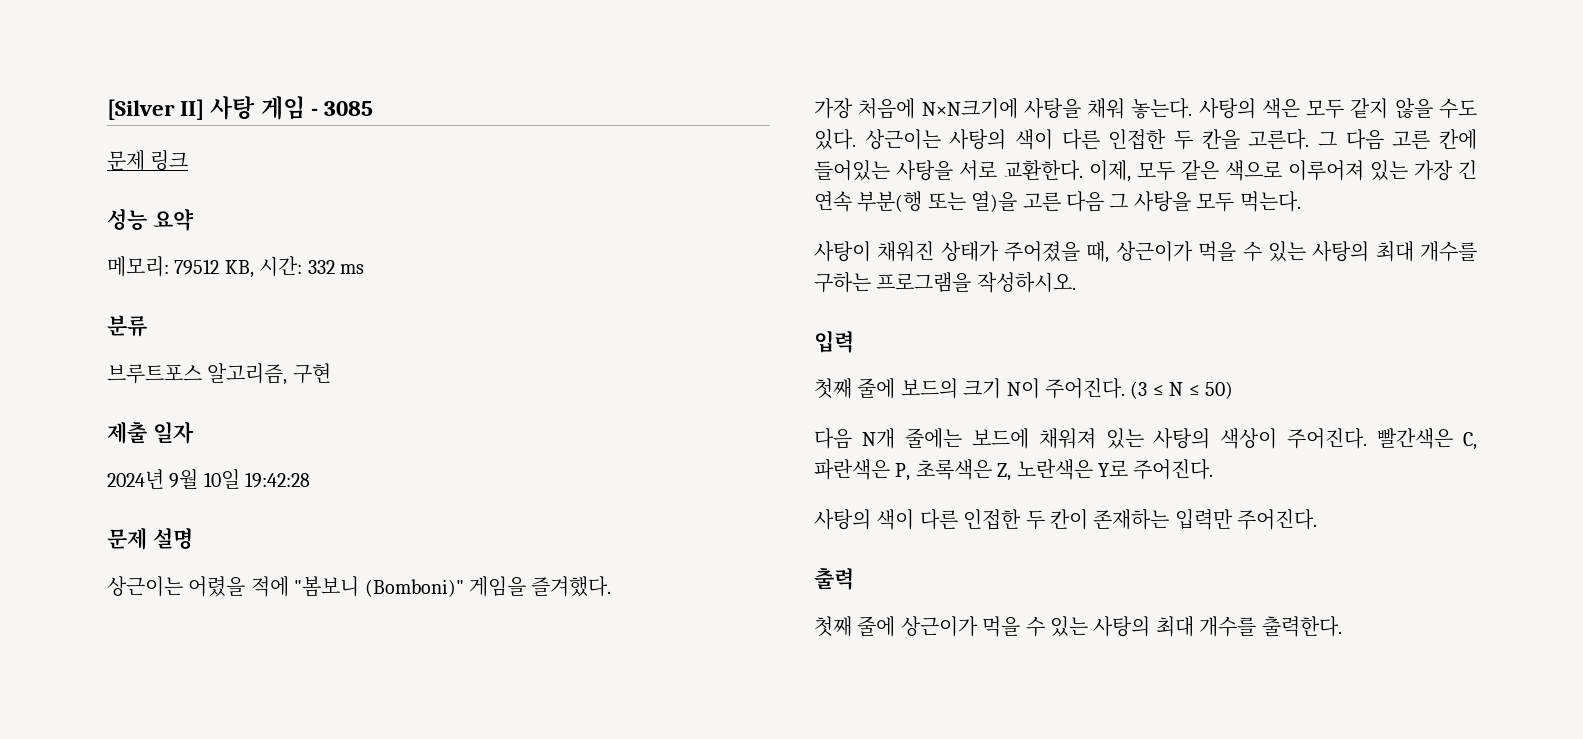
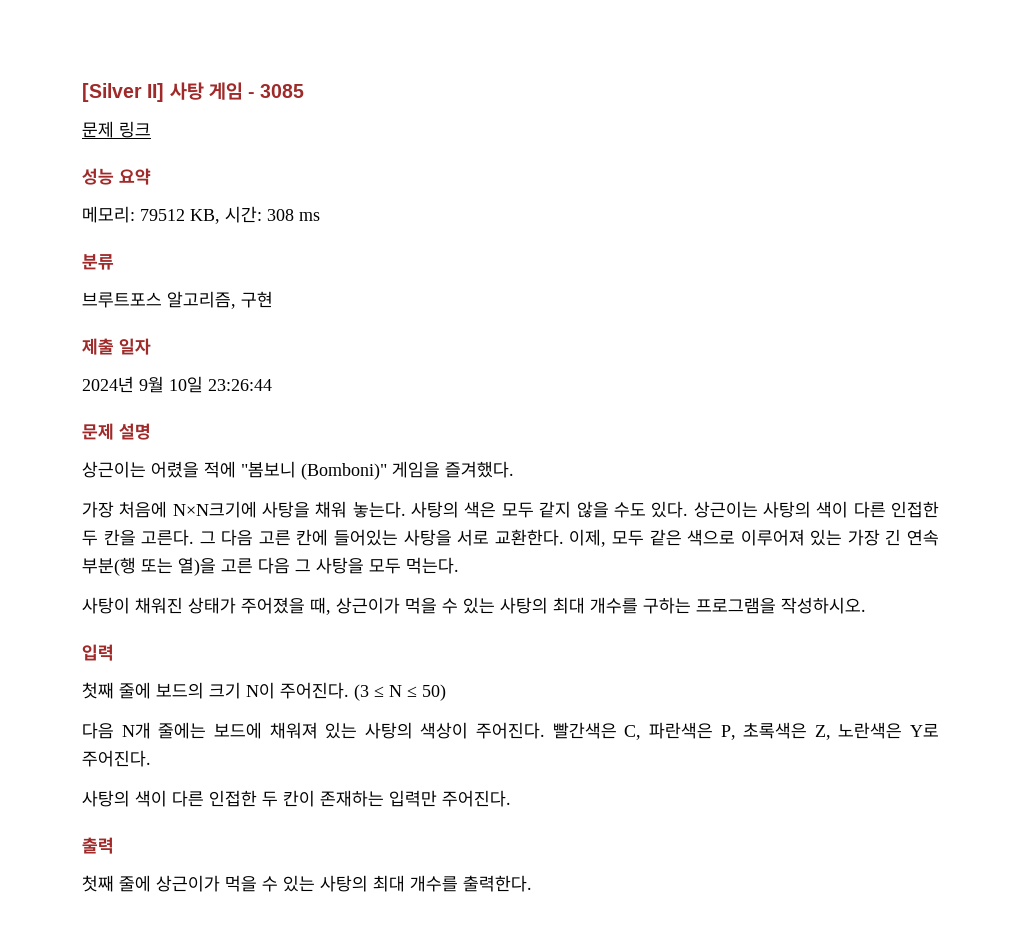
- 메모리: 79512 KB, 시간: 332 ms
+ 메모리: 79512 KB, 시간: 308 ms
- 2024년 9월 10일 19:42:28
+ 2024년 9월 10일 23:26:44

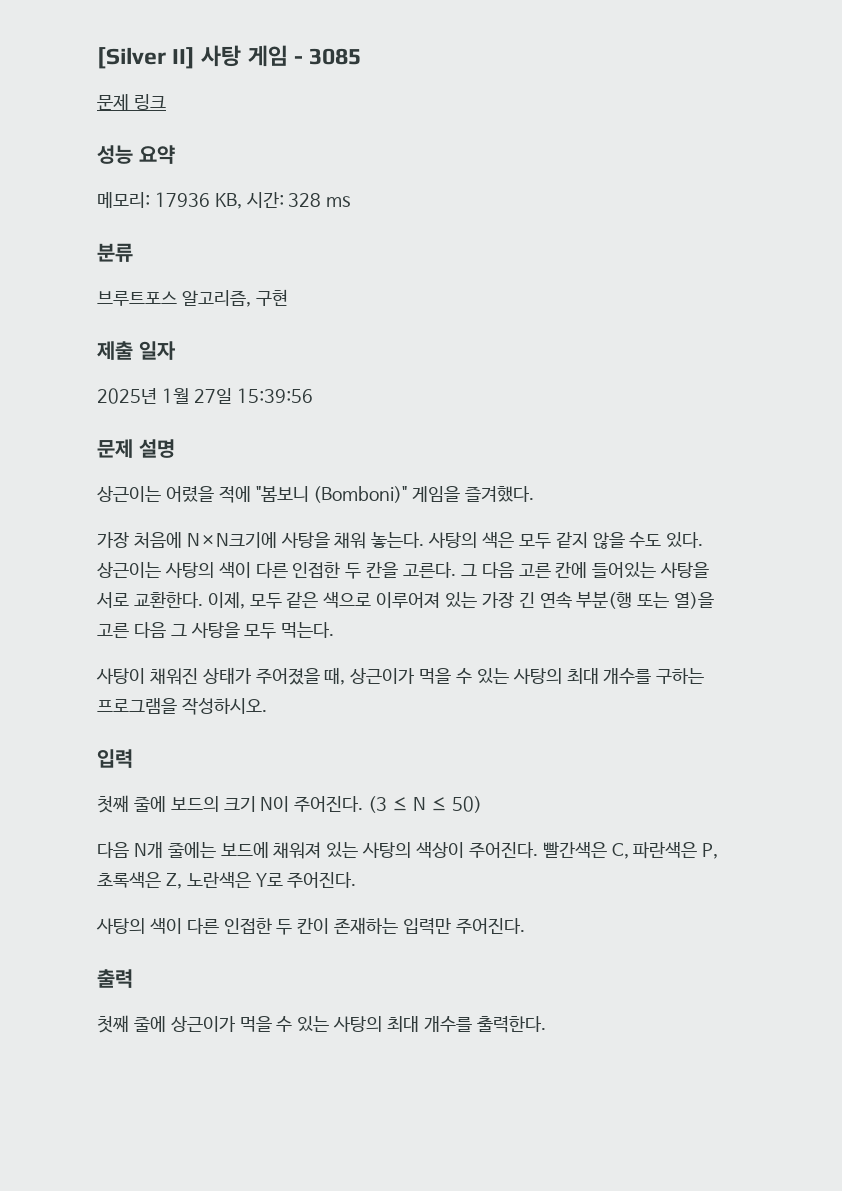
- 메모리: 79512 KB, 시간: 308 ms
+ 메모리: 17936 KB, 시간: 328 ms
- 2024년 9월 10일 23:26:44
+ 2025년 1월 27일 15:39:56

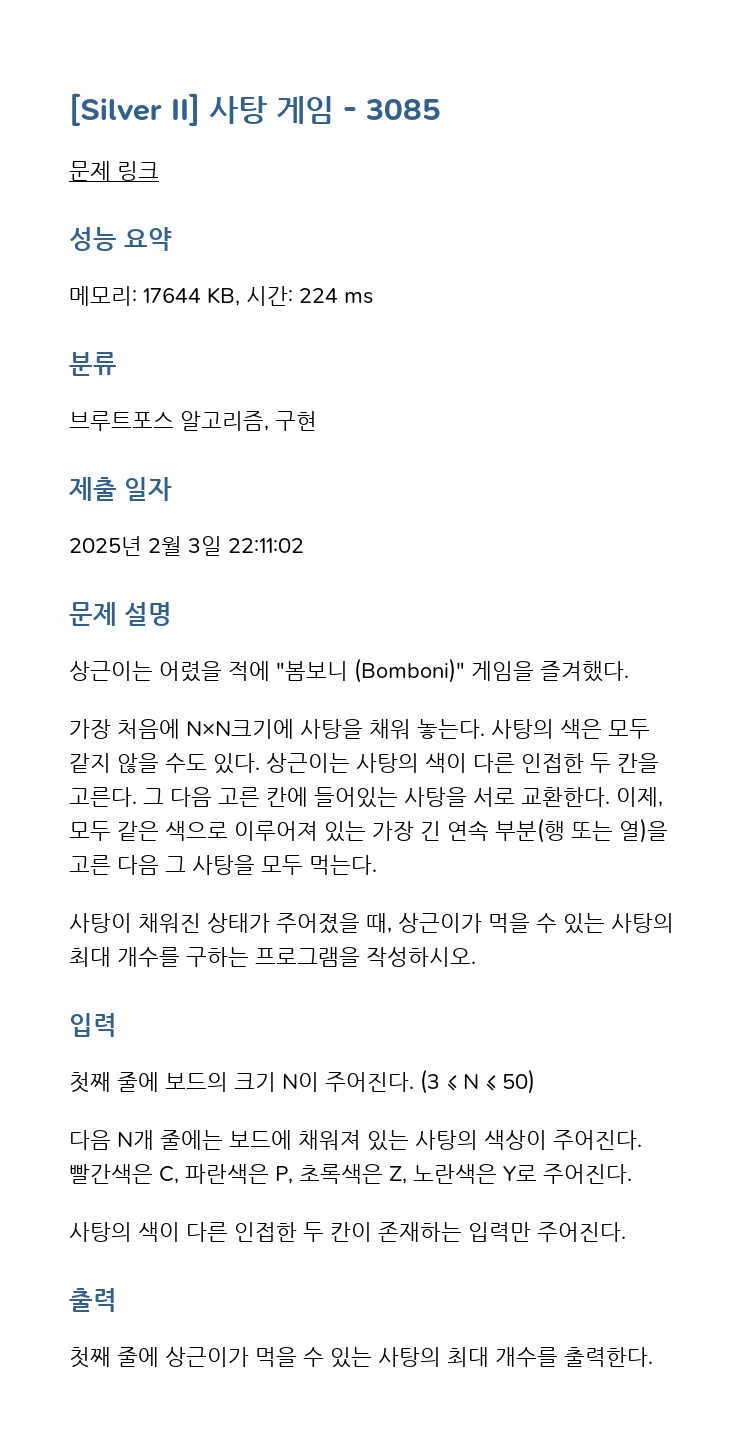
- 메모리: 17936 KB, 시간: 328 ms
+ 메모리: 17644 KB, 시간: 224 ms
- 2025년 1월 27일 15:39:56
+ 2025년 2월 3일 22:11:02

